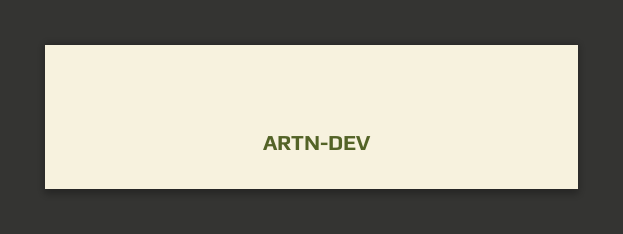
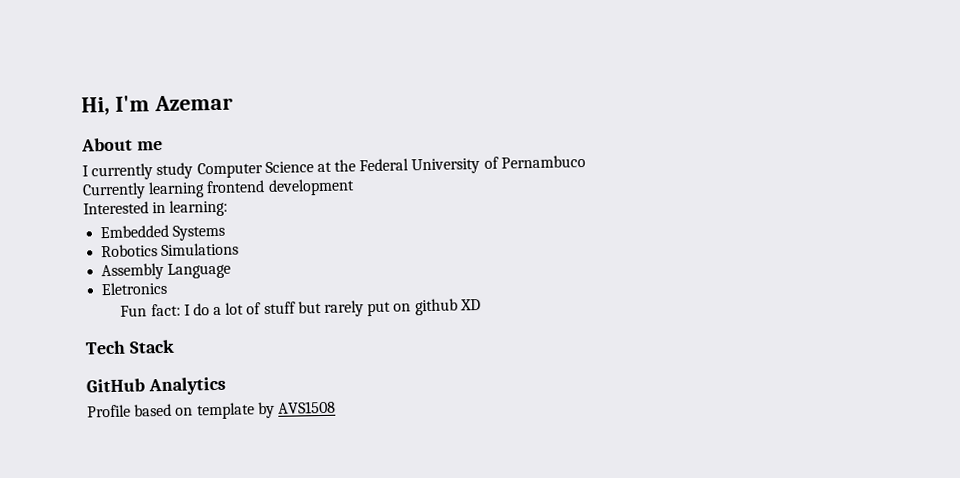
- ARTN-DEV
+ Hi, I'm Azemar
+ About me
+ I currently study Computer Science at the Federal University of Pernambuco
+ Currently learning frontend development
+ Interested in learning:
+ Embedded Systems
+ Robotics Simulations
+ Assembly Language
+ Eletronics
+ Fun fact: I do a lot of stuff but rarely put on github XD
+ Tech Stack
+ GitHub Analytics
+ Profile based on template by AVS1508

